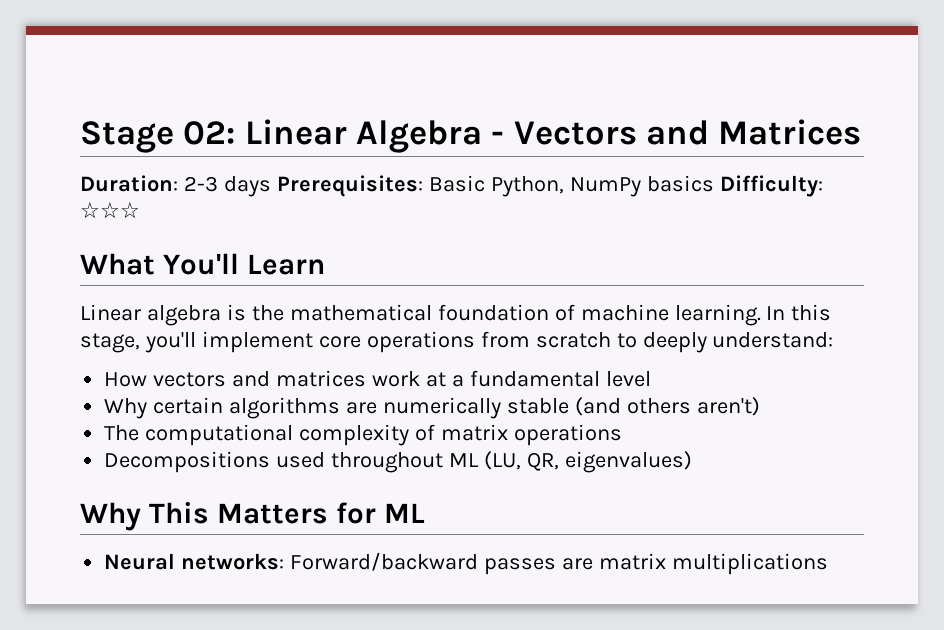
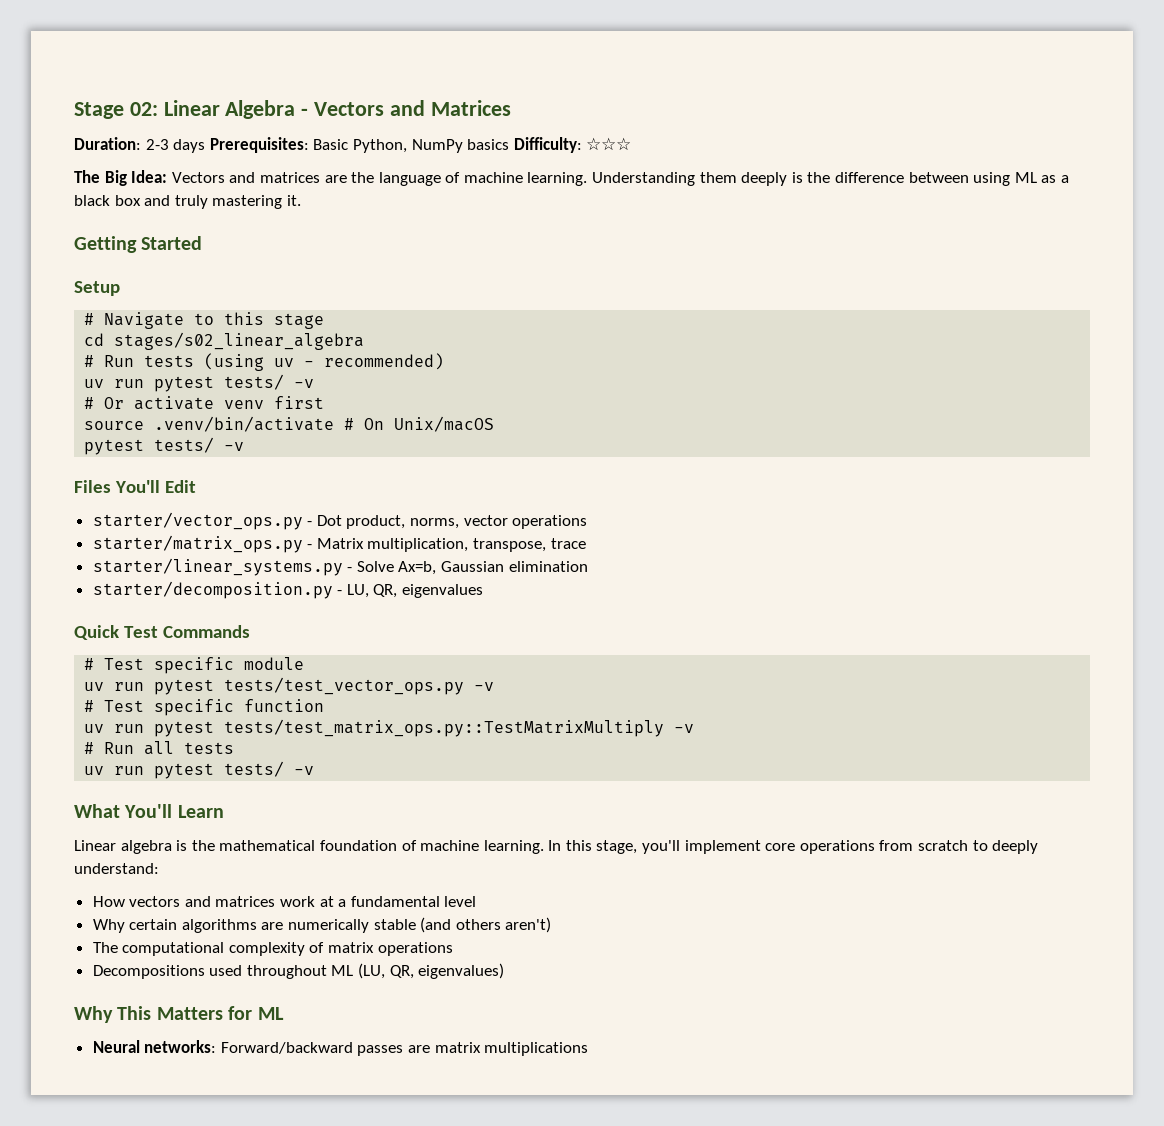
+ The Big Idea: Vectors and matrices are the language of machine learning. Understanding them deeply is the difference between using ML as a black box and truly mastering it.
+ Getting Started
+ Setup
+ # Navigate to this stage
+ cd stages/s02_linear_algebra
+ # Run tests (using uv - recommended)
+ uv run pytest tests/ -v
+ # Or activate venv first
+ source .venv/bin/activate # On Unix/macOS
+ pytest tests/ -v
+ Files You'll Edit
+ starter/vector_ops.py - Dot product, norms, vector operations
+ starter/matrix_ops.py - Matrix multiplication, transpose, trace
+ starter/linear_systems.py - Solve Ax=b, Gaussian elimination
+ starter/decomposition.py - LU, QR, eigenvalues
+ Quick Test Commands
+ # Test specific module
+ uv run pytest tests/test_vector_ops.py -v
+ # Test specific function
+ uv run pytest tests/test_matrix_ops.py::TestMatrixMultiply -v
+ # Run all tests
+ uv run pytest tests/ -v

